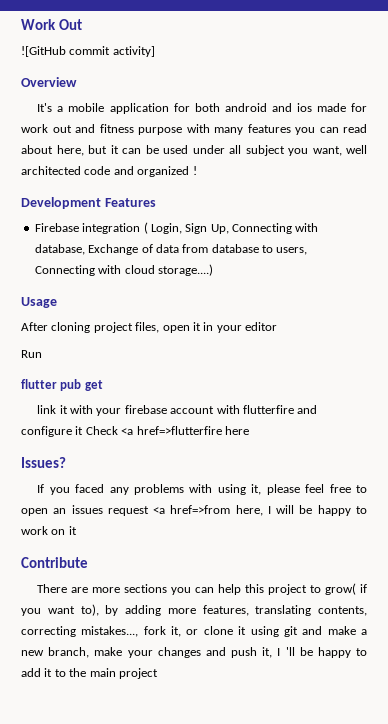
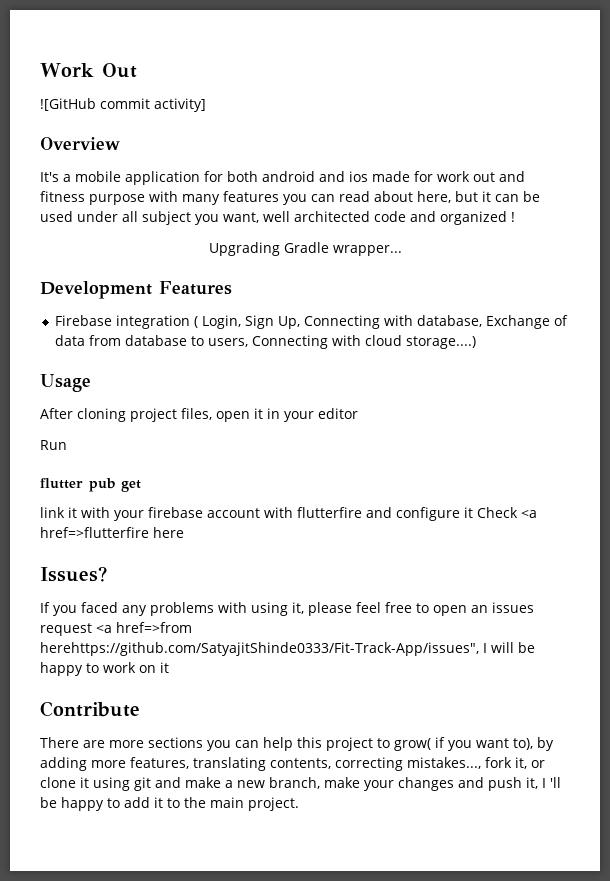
+ Upgrading Gradle wrapper...
- If you faced any problems with using it, please feel free to open an issues request <a href=>from here, I will be happy to work on it
+ If you faced any problems with using it, please feel free to open an issues request <a href=>from herehttps://github.com/SatyajitShinde0333/Fit-Track-App/issues", I will be happy to work on it
- There are more sections you can help this project to grow( if you want to), by adding more features, translating contents, correcting mistakes..., fork it, or clone it using git and make a new branch, make your changes and push it, I 'll be happy to add it to the main project
+ There are more sections you can help this project to grow( if you want to), by adding more features, translating contents, correcting mistakes..., fork it, or clone it using git and make a new branch, make your changes and push it, I 'll be happy to add it to the main project.

